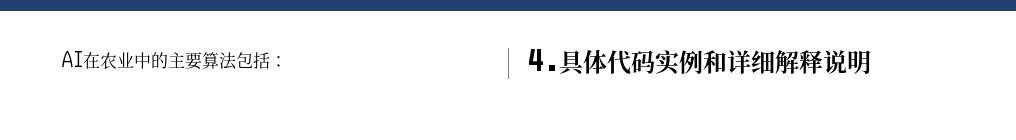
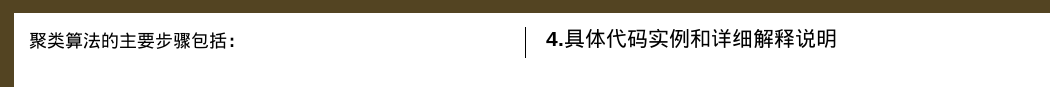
- AI在农业中的主要算法包括：
+ 聚类算法的主要步骤包括：

